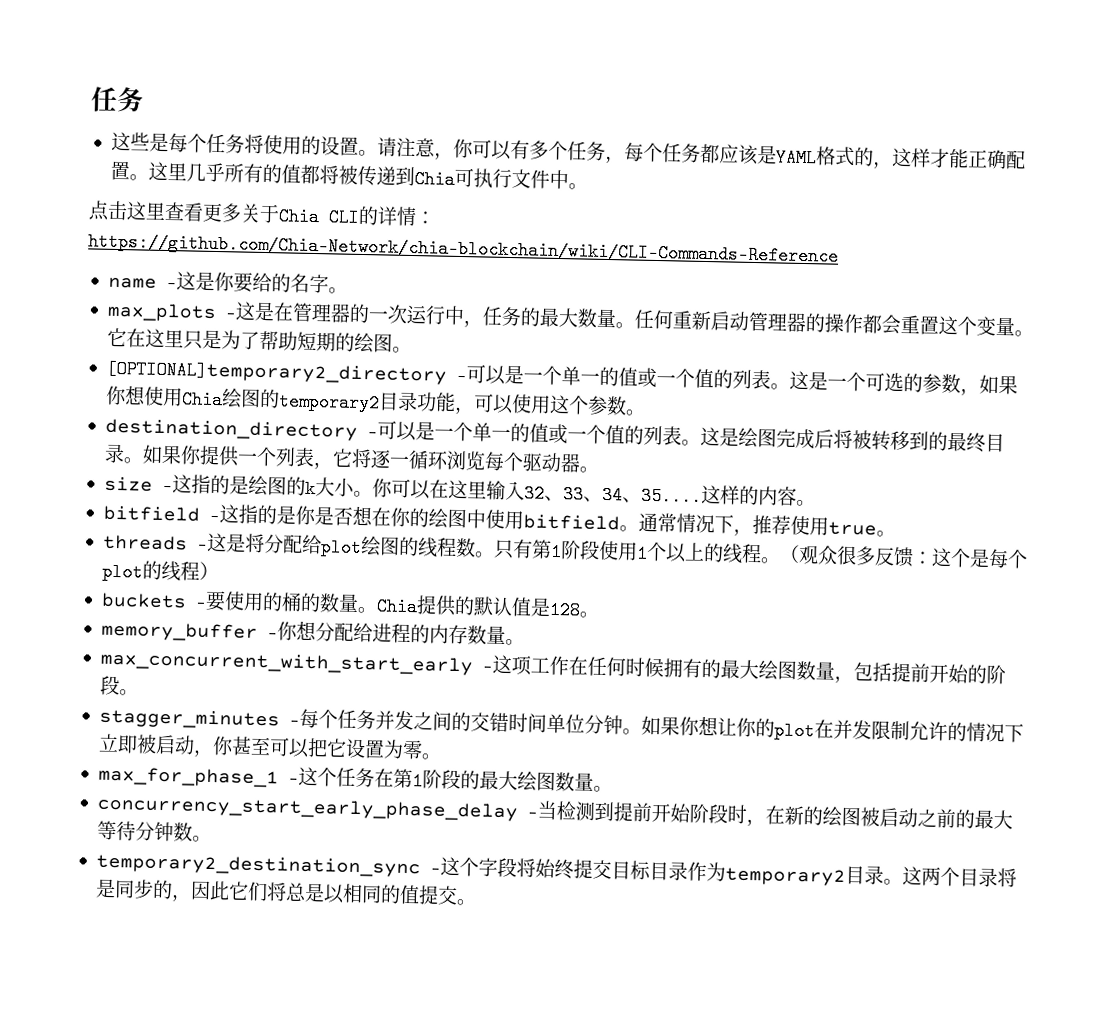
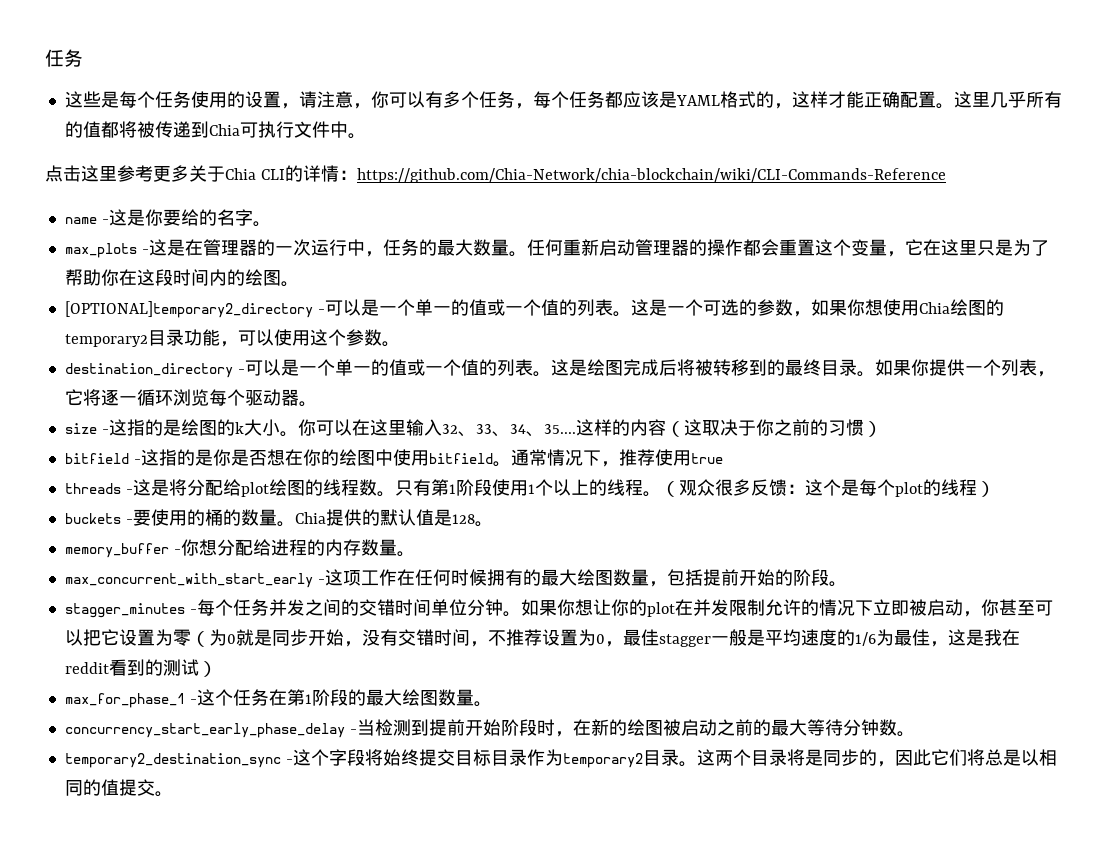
- 这些是每个任务将使用的设置。请注意，你可以有多个任务，每个任务都应该是YAML格式的，这样才能正确配置。
+ 这些是每个任务使用的设置，请注意，你可以有多个任务，每个任务都应该是YAML格式的，这样才能正确配置。
- 点击这里查看更多关于Chia CLI的详情：https://github.com/Chia-Network/chia-blockchain/wiki/CLI-Commands-Reference
+ 点击这里参考更多关于Chia CLI的详情：https://github.com/Chia-Network/chia-blockchain/wiki/CLI-Commands-Reference
- 任何重新启动管理器的操作都会重置这个变量。它在这里只是为了帮助短期的绘图。
+ 任何重新启动管理器的操作都会重置这个变量，它在这里只是为了帮助你在这段时间内的绘图。
- 这样的内容。
+ 这样的内容（这取决于你之前的习惯）
- 通常情况下，推荐使用true。
+ 通常情况下，推荐使用true
- 如果你想让你的plot在并发限制允许的情况下立即被启动，你甚至可以把它设置为零。
+ 如果你想让你的plot在并发限制允许的情况下立即被启动，你甚至可以把它设置为零（为0就是同步开始，没有交错时间，不推荐设置为0，最佳stagger一般是平均速度的1/6为最佳，这是我在reddit看到的测试）

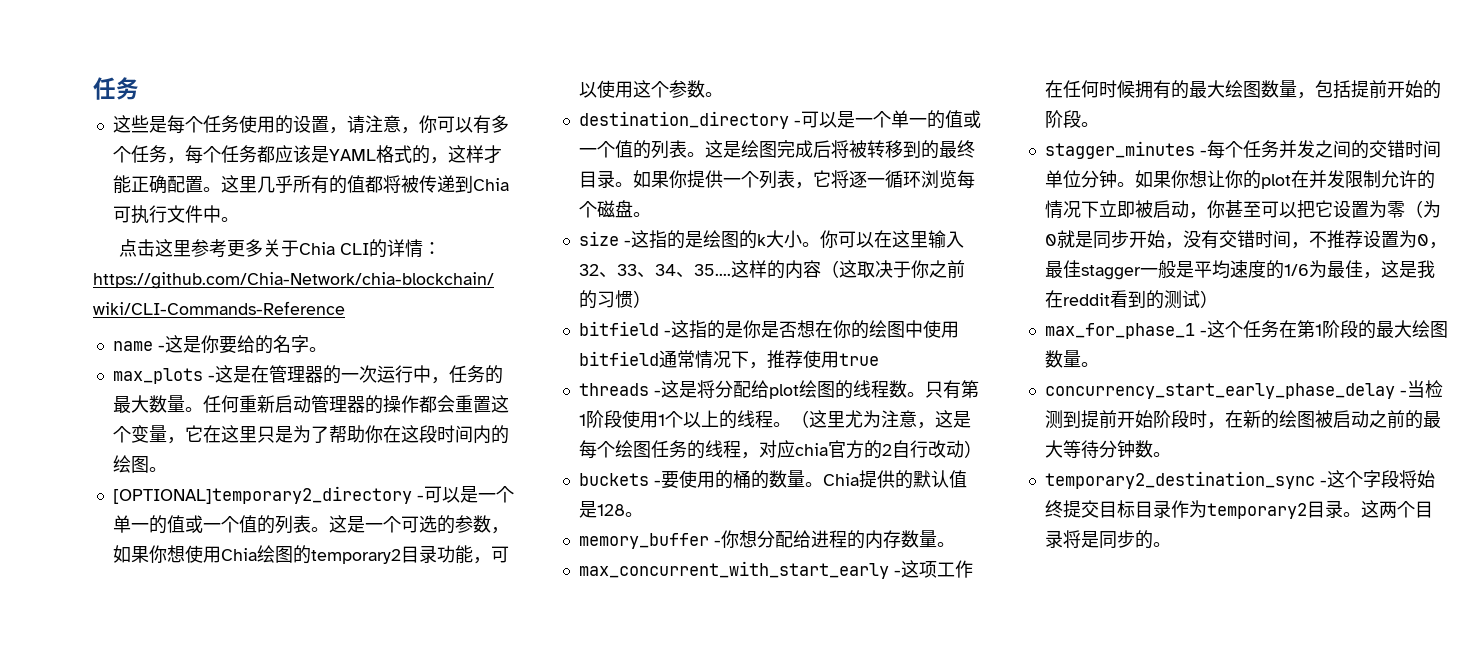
- 如果你提供一个列表，它将逐一循环浏览每个驱动器。
+ 如果你提供一个列表，它将逐一循环浏览每个磁盘。
- bitfield -这指的是你是否想在你的绘图中使用bitfield。通常情况下，推荐使用true
+ bitfield -这指的是你是否想在你的绘图中使用bitfield通常情况下，推荐使用true
- （观众很多反馈：这个是每个plot的线程）
+ （这里尤为注意，这是每个绘图任务的线程，对应chia官方的2自行改动）
- 这两个目录将是同步的，因此它们将总是以相同的值提交。
+ 这两个目录将是同步的。

